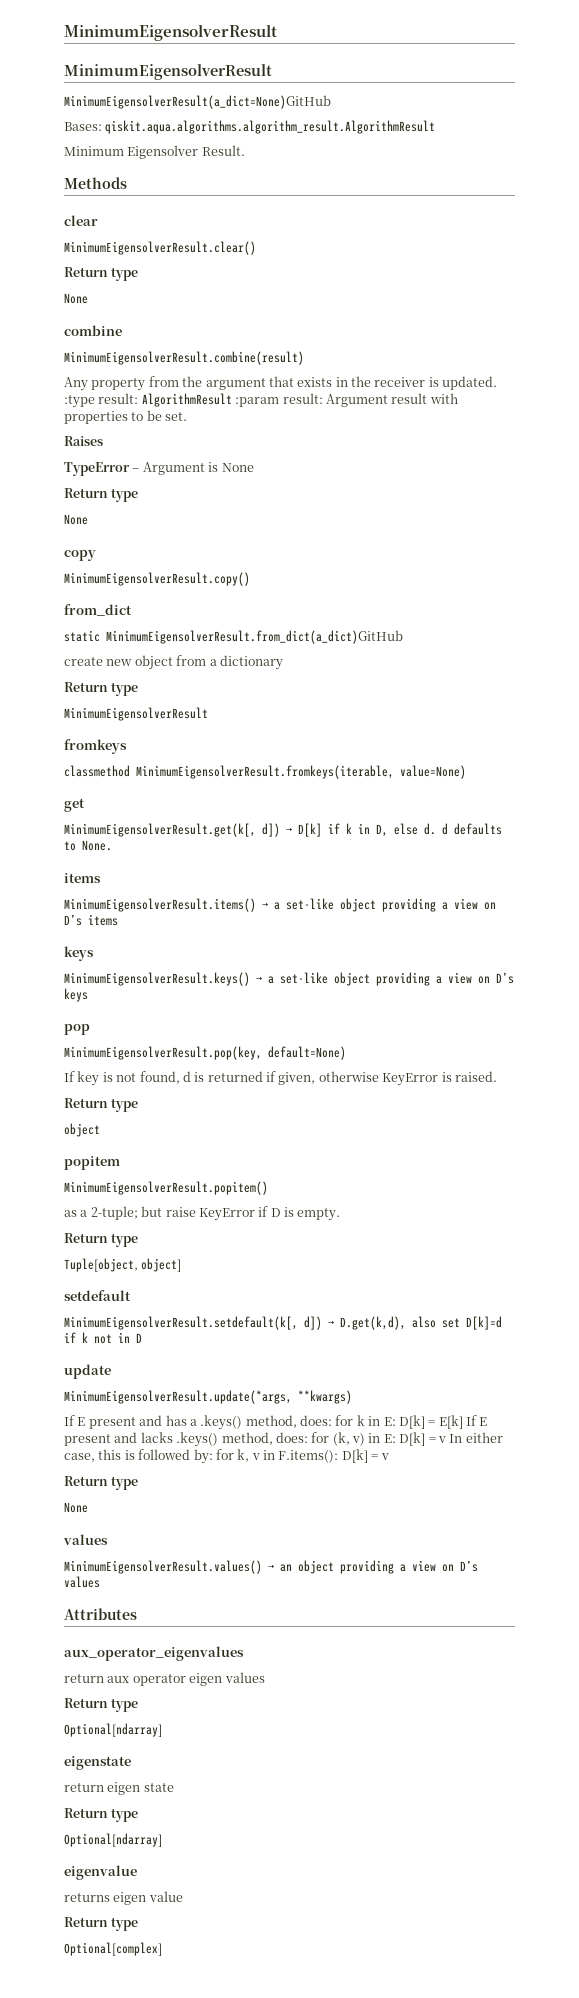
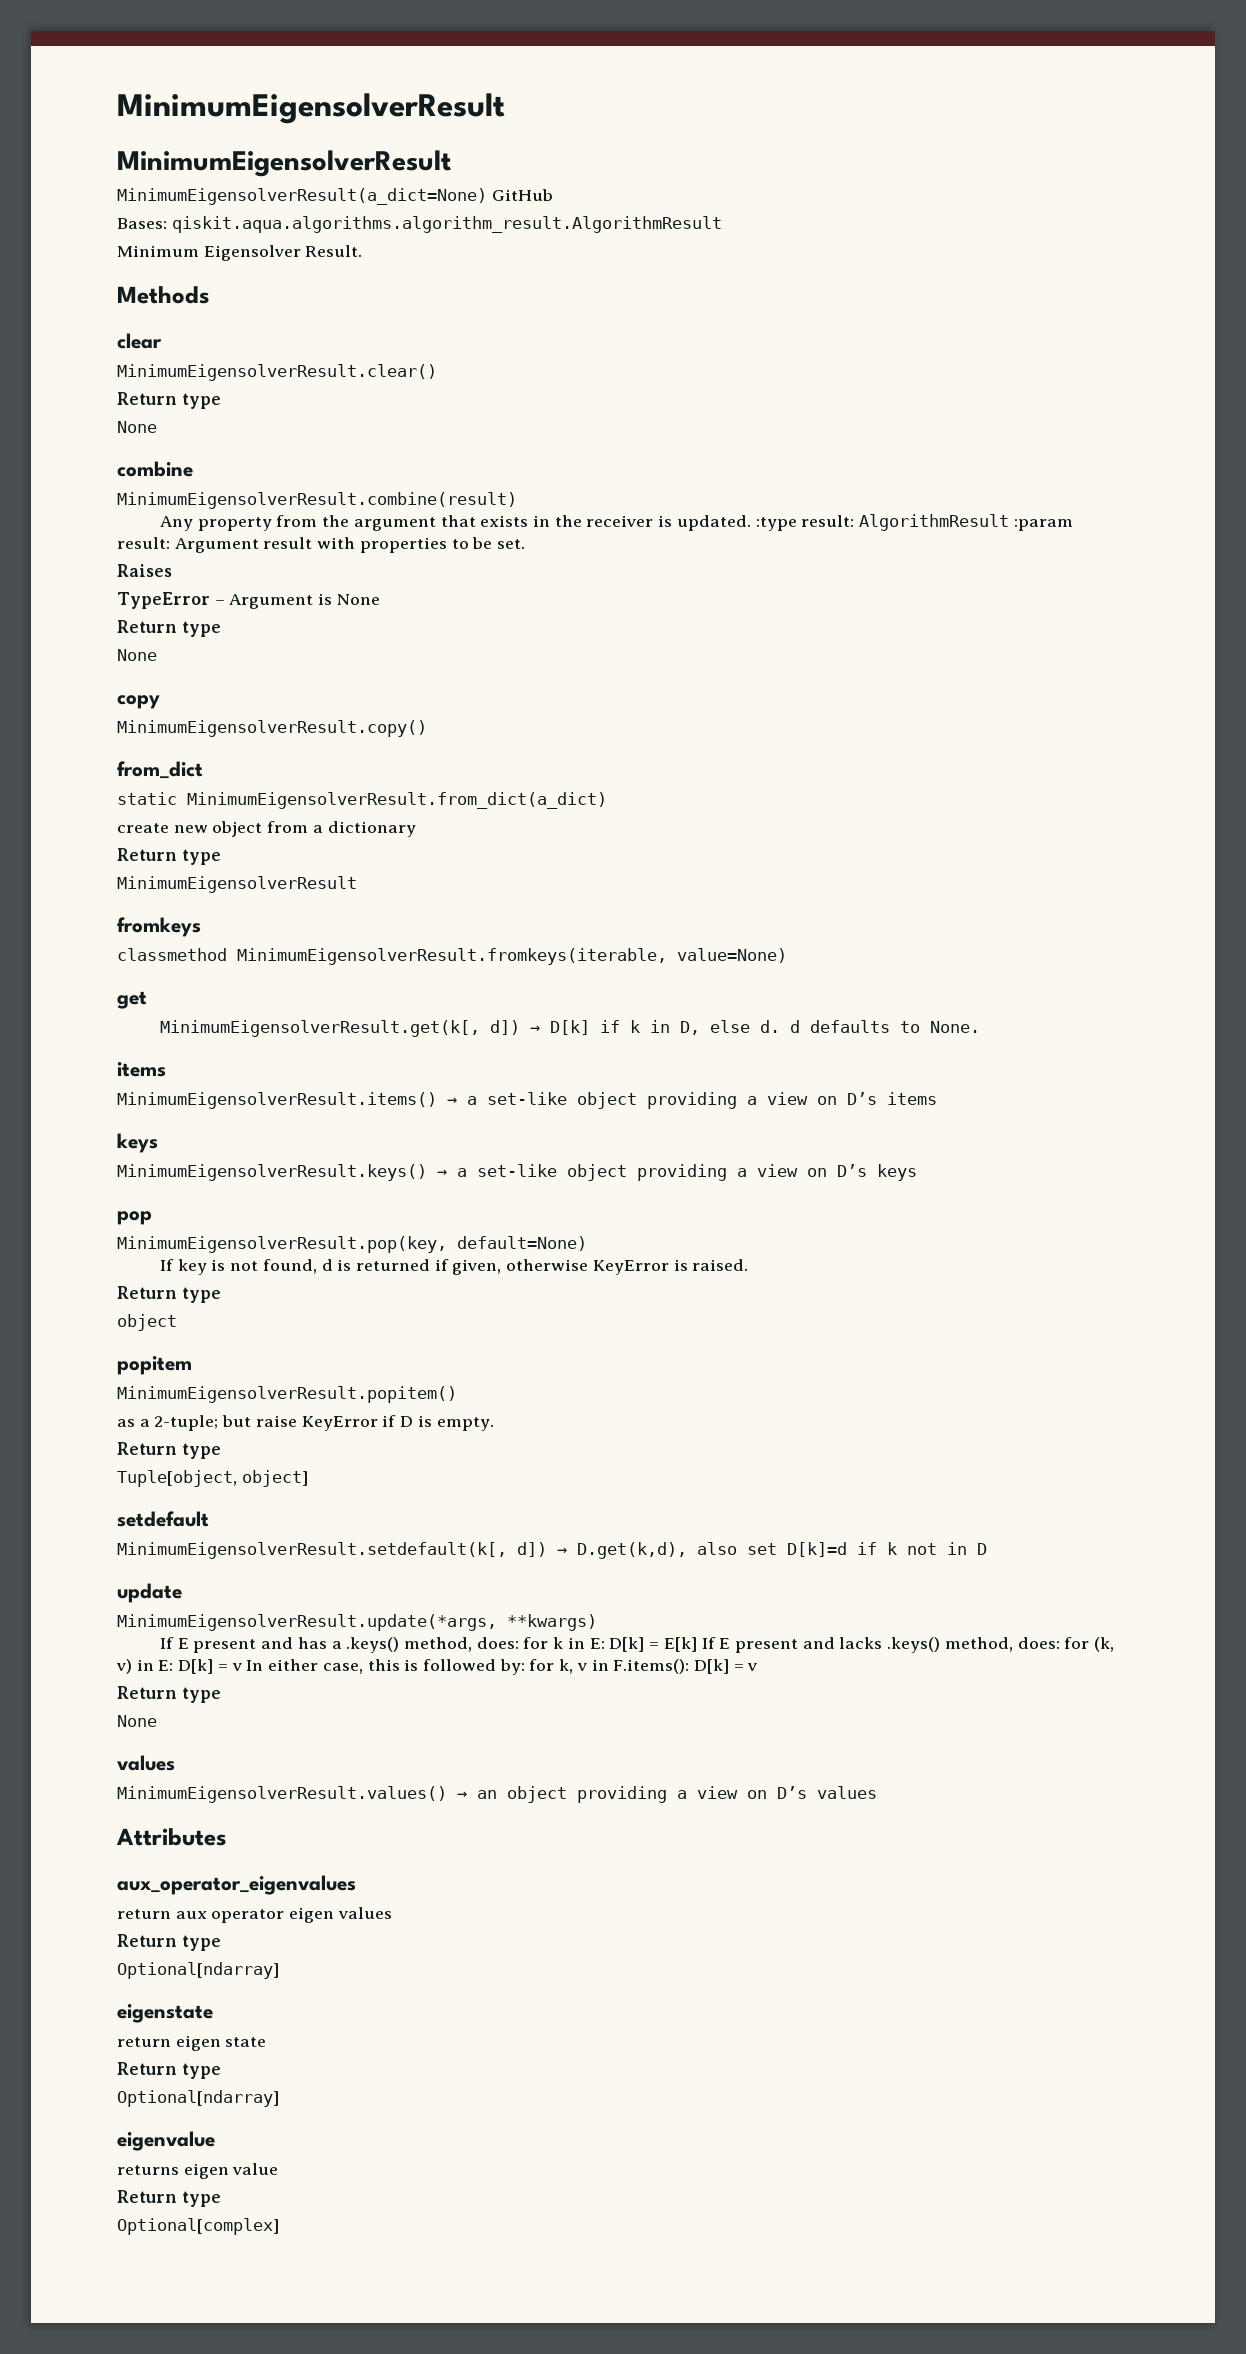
- MinimumEigensolverResult(a_dict=None)GitHub
+ MinimumEigensolverResult(a_dict=None) GitHub
- static MinimumEigensolverResult.from_dict(a_dict)GitHub
+ static MinimumEigensolverResult.from_dict(a_dict)

